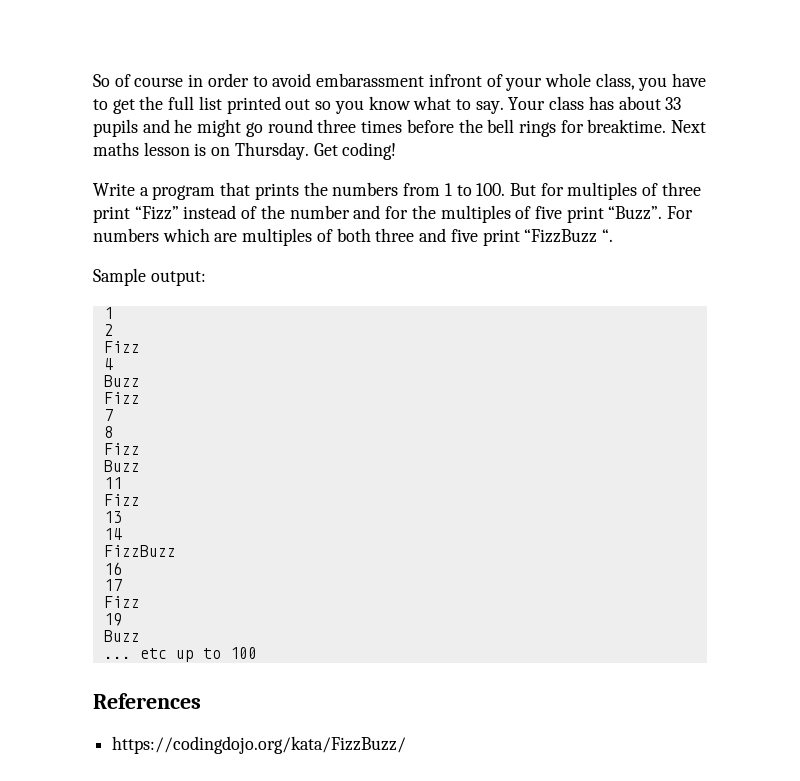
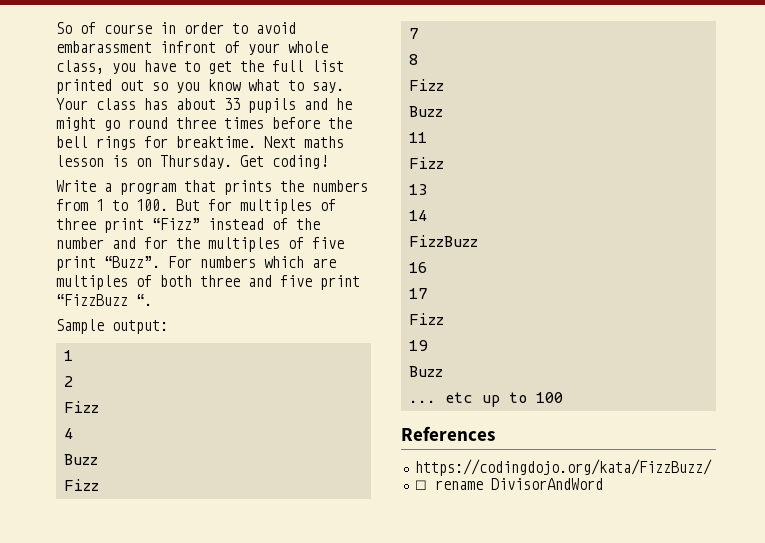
+ ☐ rename DivisorAndWord

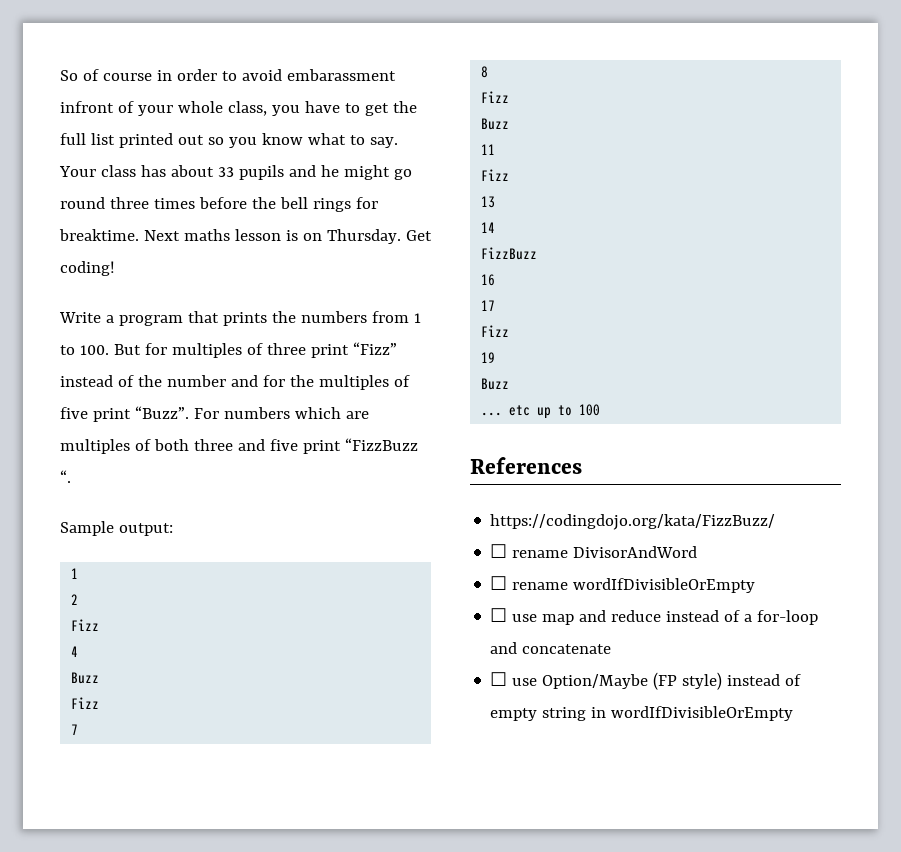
+ ☐ rename wordIfDivisibleOrEmpty
+ ☐ use map and reduce instead of a for-loop and concatenate
+ ☐ use Option/Maybe (FP style) instead of empty string in wordIfDivisibleOrEmpty

